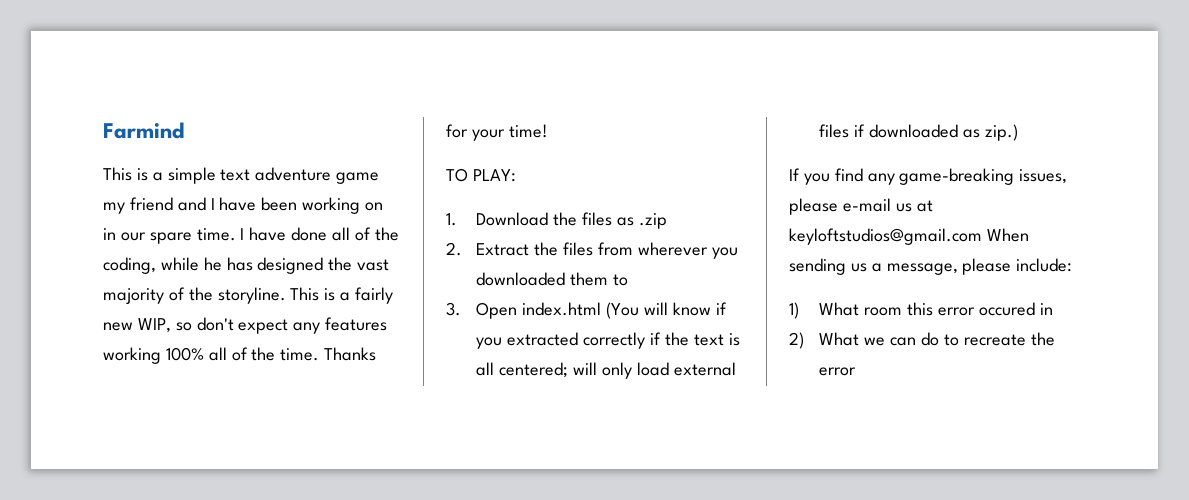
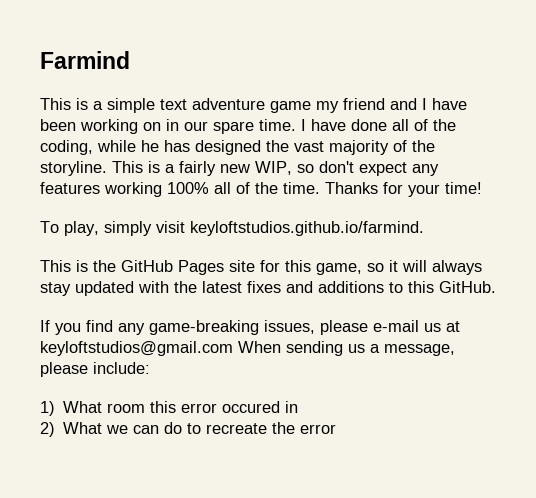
- TO PLAY:
- 1. Download the files as .zip
- 2. Extract the files from wherever you downloaded them to
- 3. Open index.html (You will know if you extracted correctly if the text is all centered; will only load external files if downloaded as zip.)
+ To play, simply visit keyloftstudios.github.io/farmind.
+ This is the GitHub Pages site for this game, so it will always stay updated with the latest fixes and additions to this GitHub.

